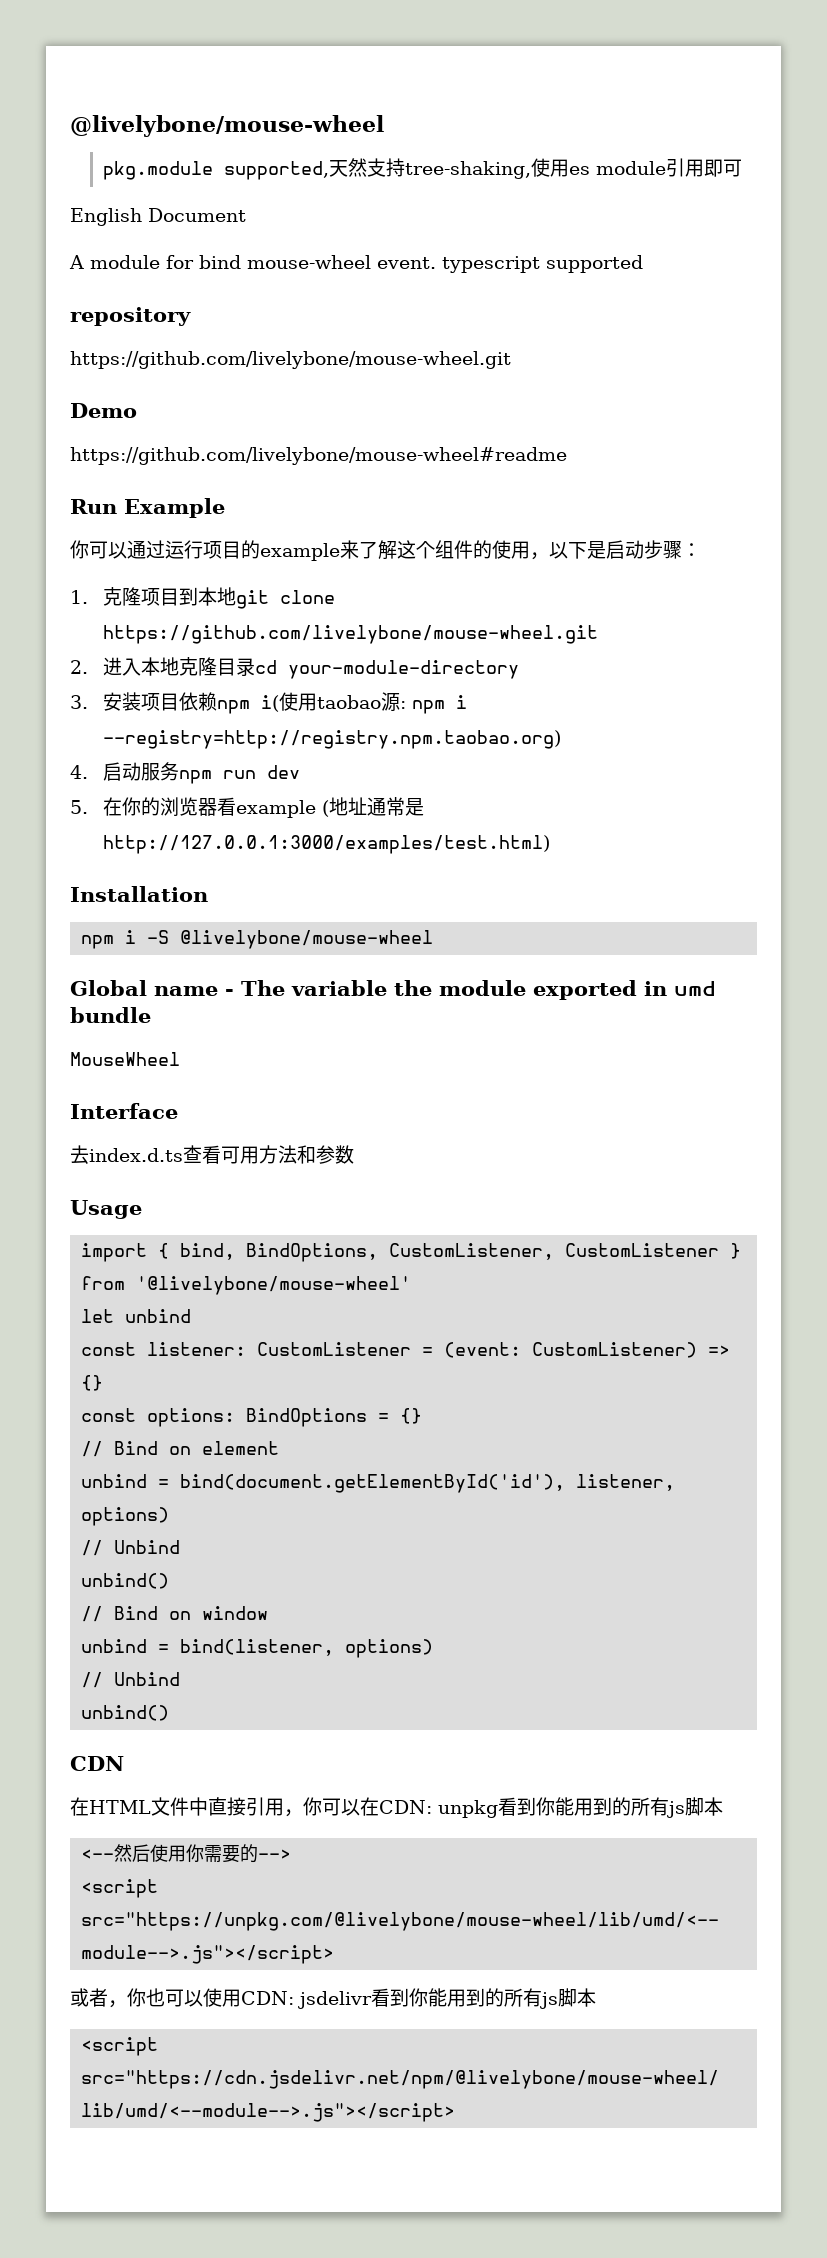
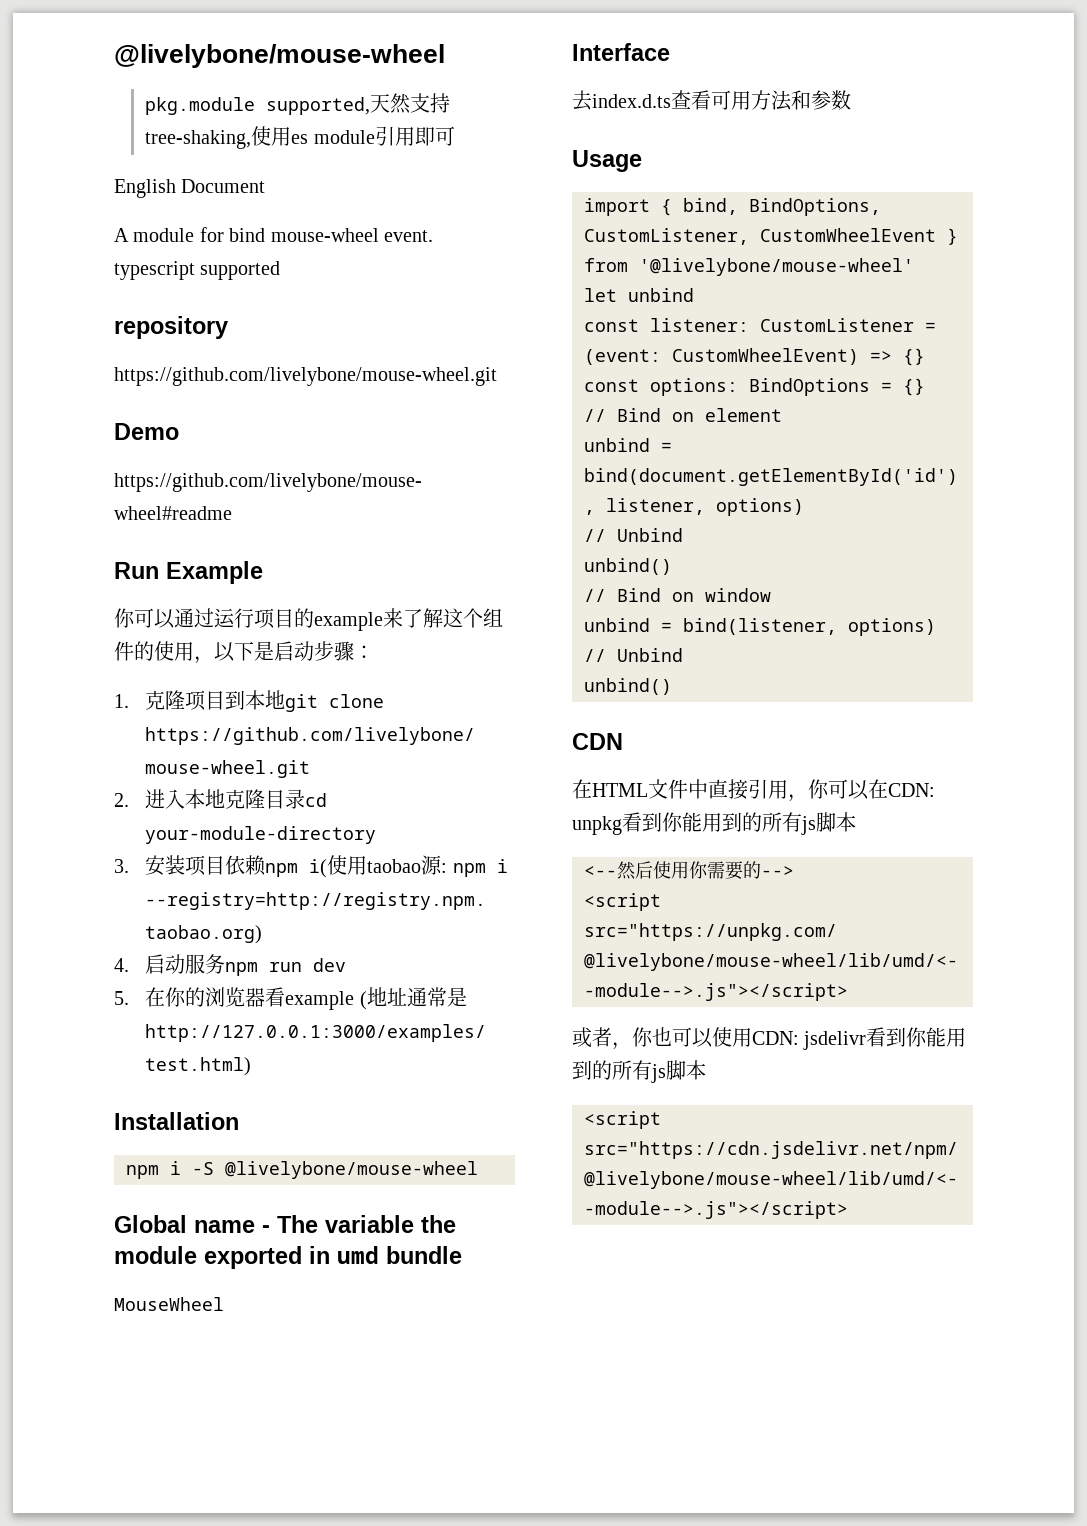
- import { bind, BindOptions, CustomListener, CustomListener } from '@livelybone/mouse-wheel'
+ import { bind, BindOptions, CustomListener, CustomWheelEvent } from '@livelybone/mouse-wheel'
- const listener: CustomListener = (event: CustomListener) => {}
+ const listener: CustomListener = (event: CustomWheelEvent) => {}

